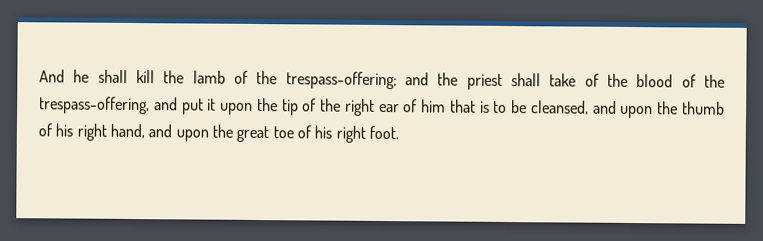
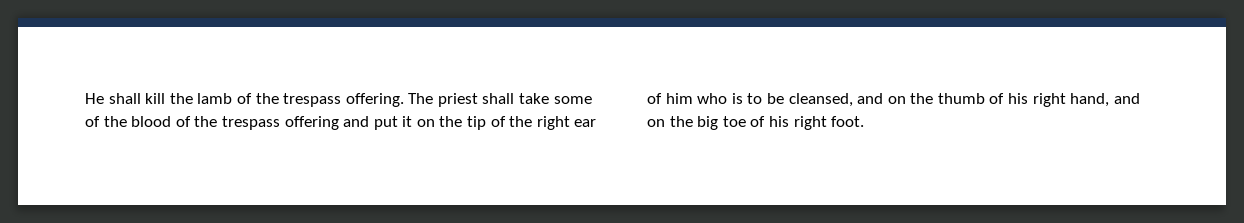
- And he shall kill the lamb of the trespass-offering; and the priest shall take of the blood of the trespass-offering, and put it upon the tip of the right ear of him that is to be cleansed, and upon the thumb of his right hand, and upon the great toe of his right foot.
+ He shall kill the lamb of the trespass offering. The priest shall take some of the blood of the trespass offering and put it on the tip of the right ear of him who is to be cleansed, and on the thumb of his right hand, and on the big toe of his right foot.

